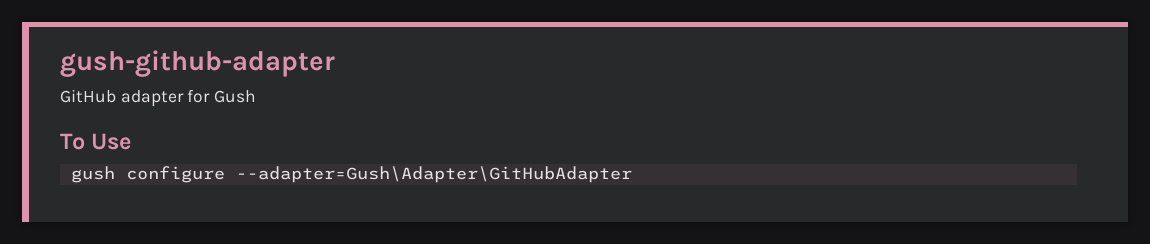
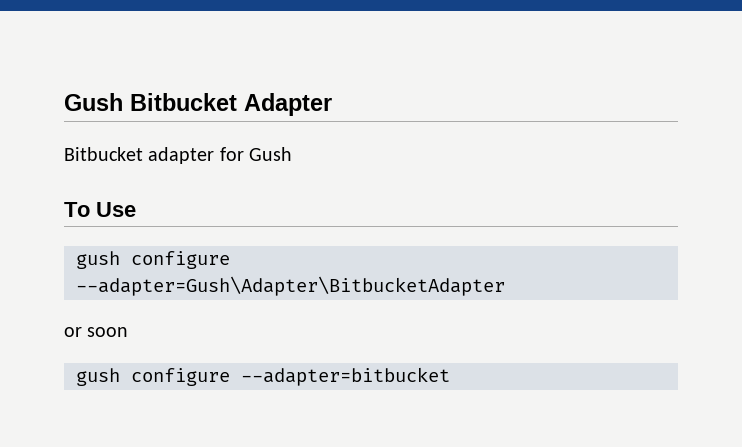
- gush-github-adapter
- GitHub adapter for Gush
+ Gush Bitbucket Adapter
+ Bitbucket adapter for Gush
- gush configure --adapter=Gush\Adapter\GitHubAdapter
+ gush configure --adapter=Gush\Adapter\BitbucketAdapter
+ or soon
+ gush configure --adapter=bitbucket

